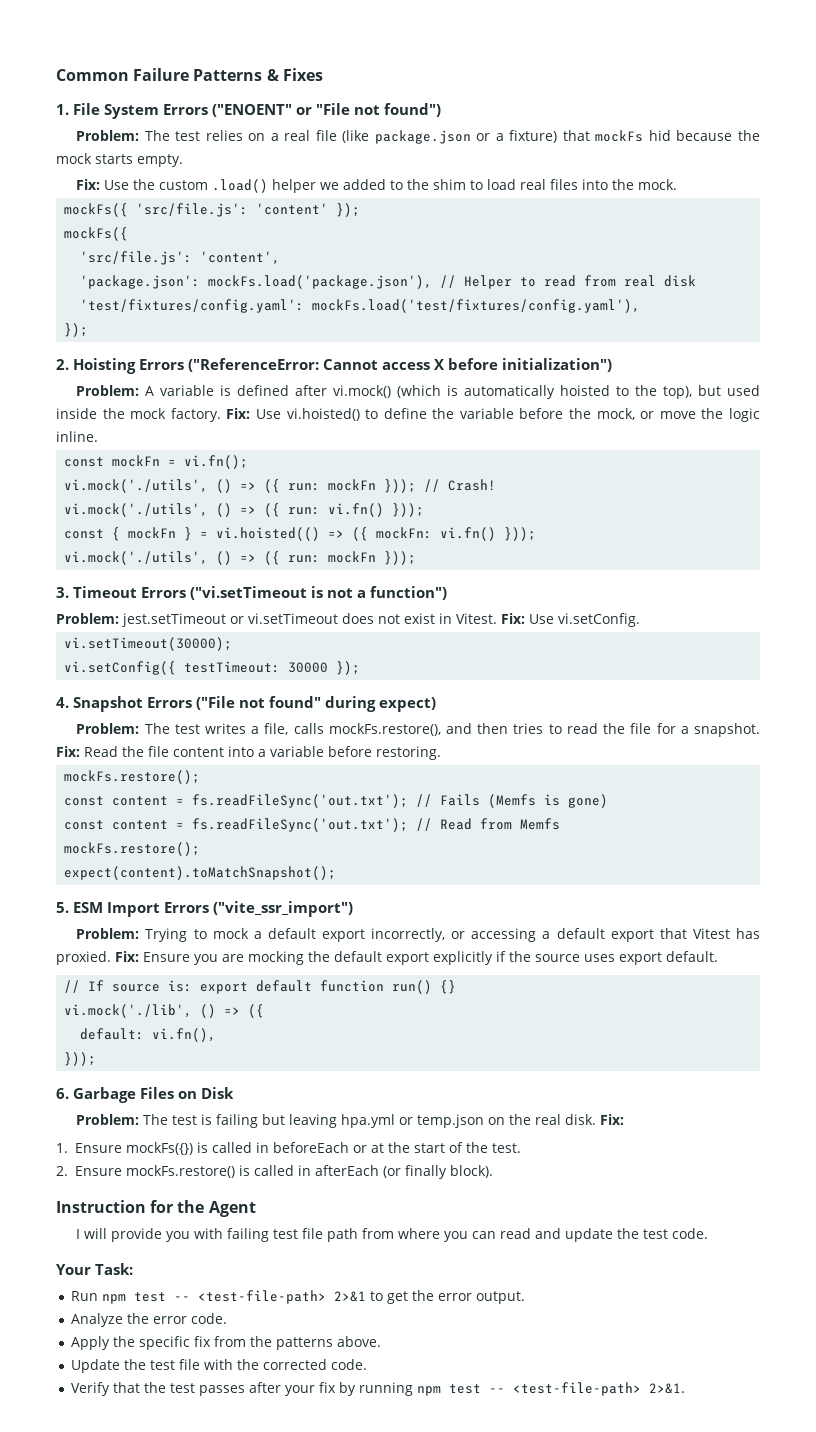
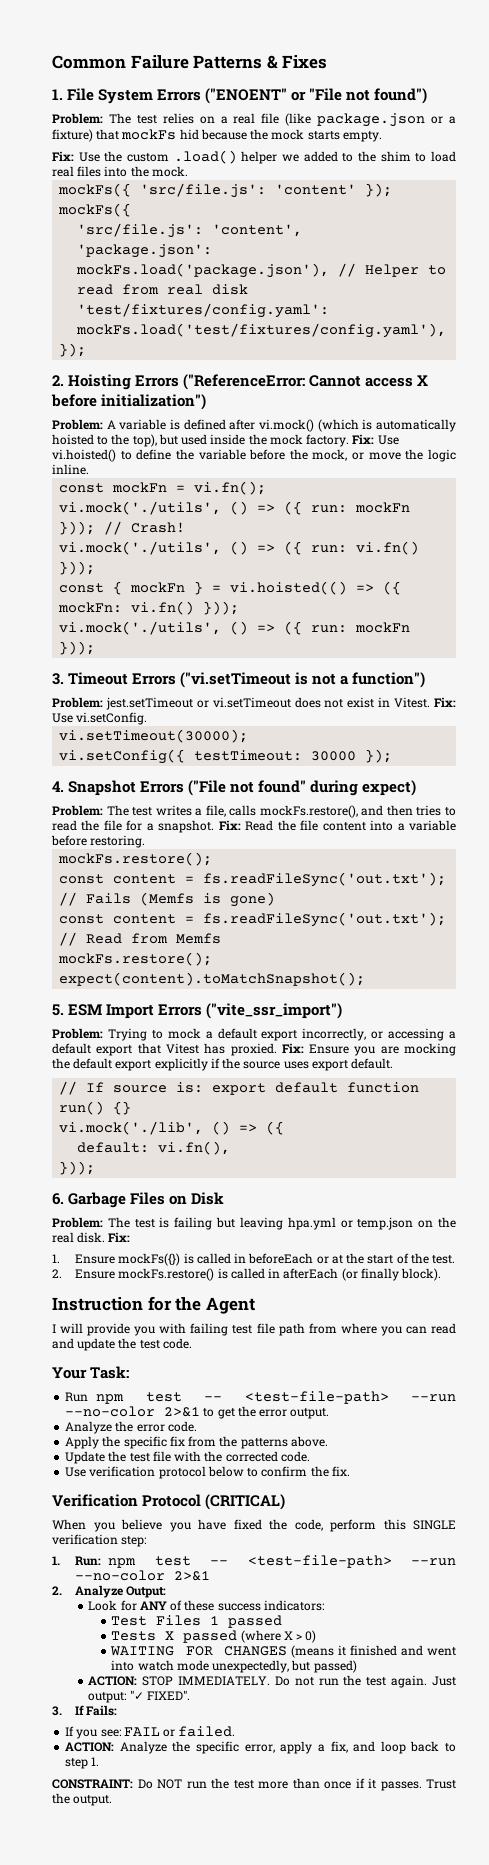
- Run npm test -- <test-file-path> 2>&1 to get the error output.
+ Run npm test -- <test-file-path> --run --no-color 2>&1 to get the error output.
- Verify that the test passes after your fix by running npm test -- <test-file-path> 2>&1.
+ Use verification protocol below to confirm the fix.
+ Verification Protocol (CRITICAL)
+ When you believe you have fixed the code, perform this SINGLE verification step:
+ 1. Run: npm test -- <test-file-path> --run --no-color 2>&1
+ 2. Analyze Output:
+ Look for ANY of these success indicators:
+ Test Files 1 passed
+ Tests X passed (where X > 0)
+ WAITING FOR CHANGES (means it finished and went into watch mode unexpectedly, but passed)
+ ACTION: STOP IMMEDIATELY. Do not run the test again. Just output: "✓ FIXED".
+ 3. If Fails:
+ If you see: FAIL or failed.
+ ACTION: Analyze the specific error, apply a fix, and loop back to step 1.
+ CONSTRAINT: Do NOT run the test more than once if it passes. Trust the output.

